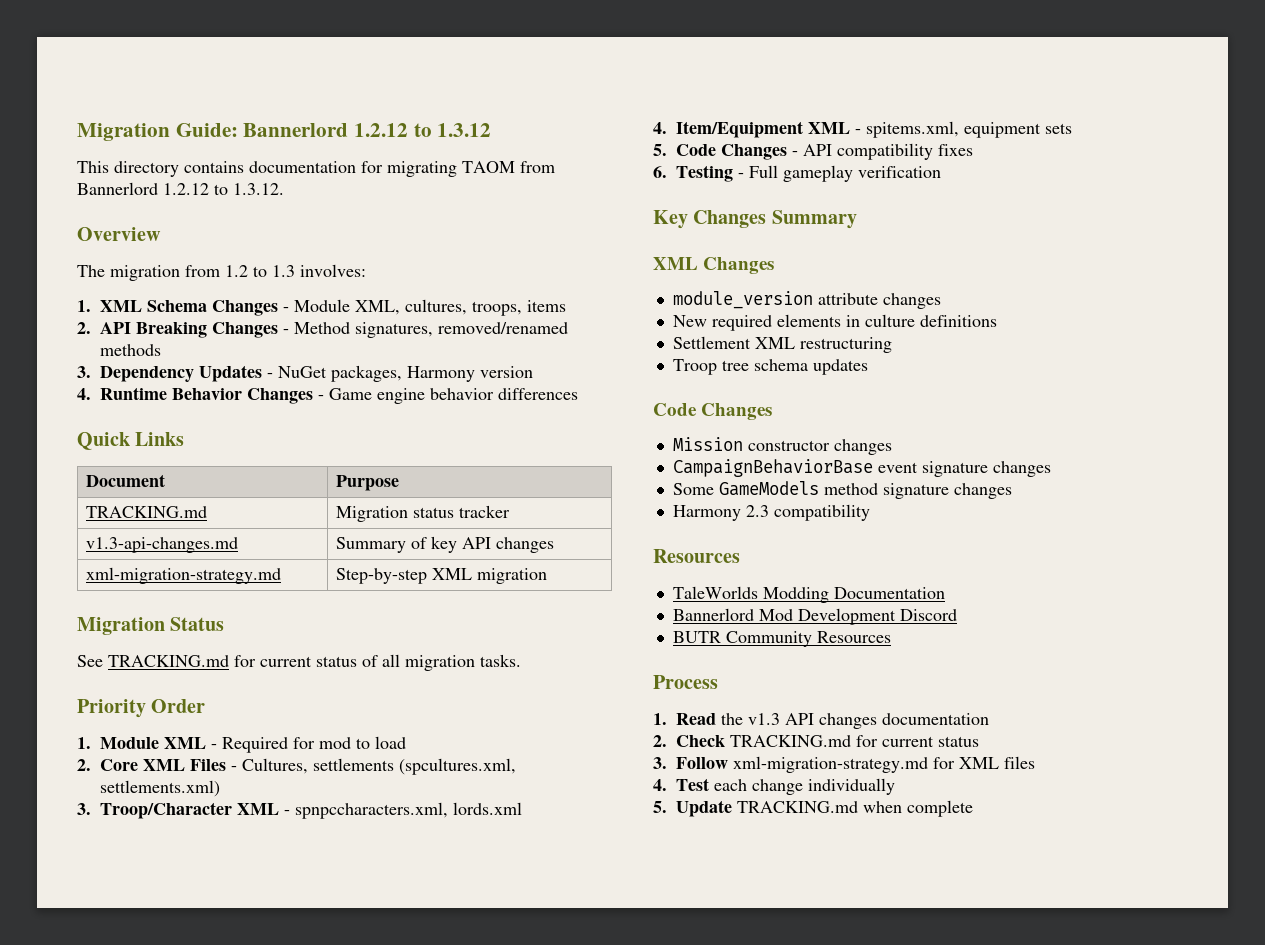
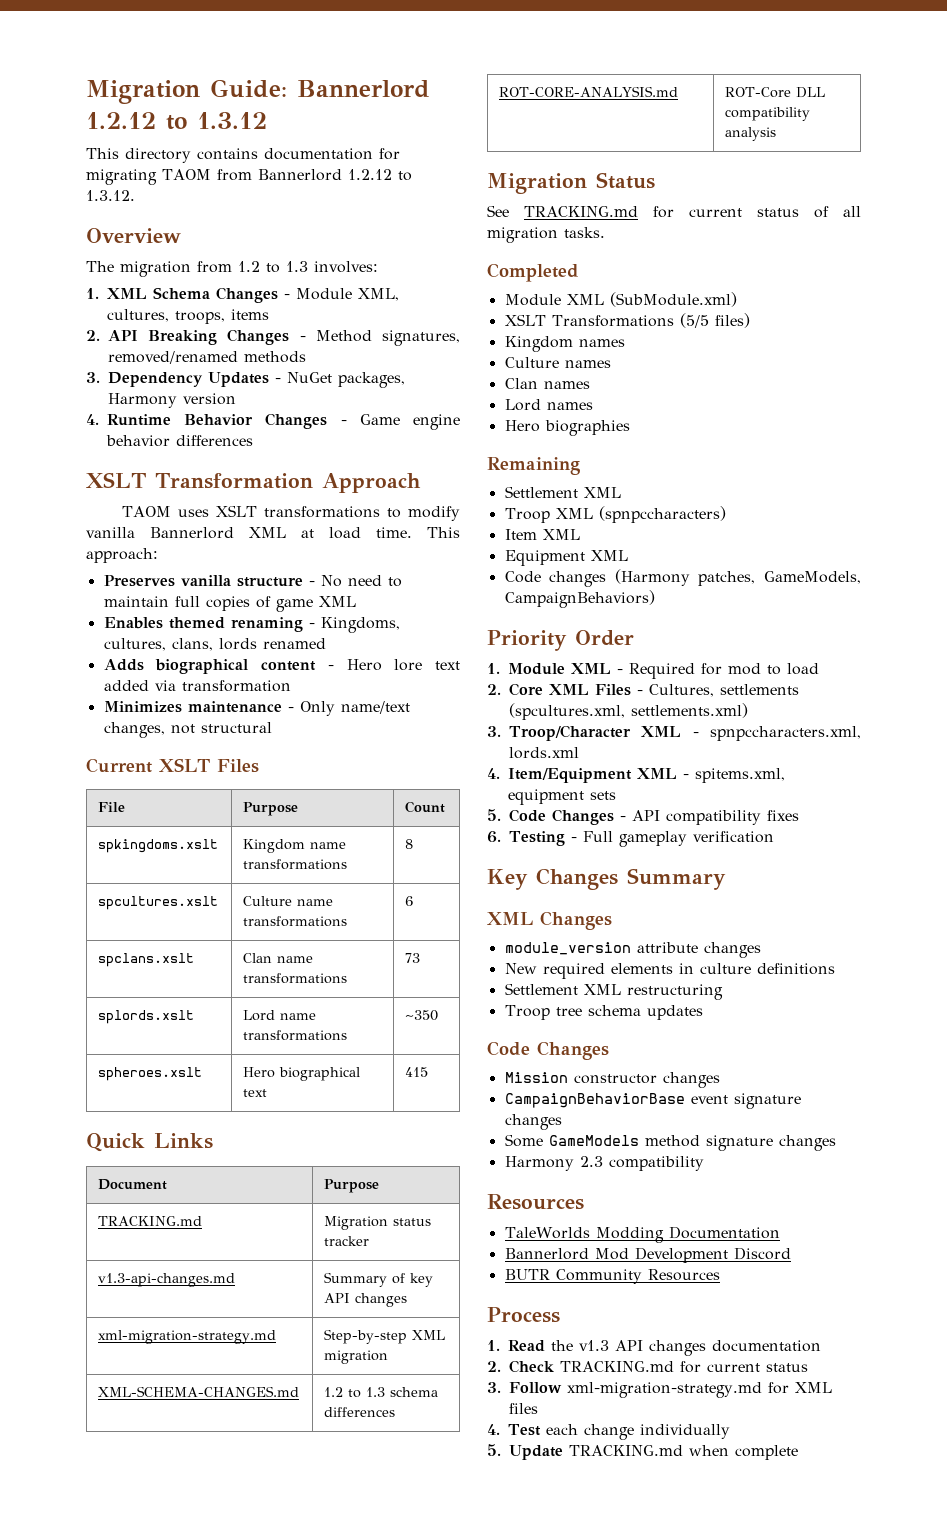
+ XSLT Transformation Approach
+ TAOM uses XSLT transformations to modify vanilla Bannerlord XML at load time. This approach:
+ Preserves vanilla structure - No need to maintain full copies of game XML
+ Enables themed renaming - Kingdoms, cultures, clans, lords renamed
+ Adds biographical content - Hero lore text added via transformation
+ Minimizes maintenance - Only name/text changes, not structural
+ Current XSLT Files
+ File | Purpose | Count
+ spkingdoms.xslt | Kingdom name transformations | 8
+ spcultures.xslt | Culture name transformations | 6
+ spclans.xslt | Clan name transformations | 73
+ splords.xslt | Lord name transformations | ~350
+ spheroes.xslt | Hero biographical text | 415
+ XML-SCHEMA-CHANGES.md | 1.2 to 1.3 schema differences
+ ROT-CORE-ANALYSIS.md | ROT-Core DLL compatibility analysis
+ Completed
+ Module XML (SubModule.xml)
+ XSLT Transformations (5/5 files)
+ Kingdom names
+ Culture names
+ Clan names
+ Lord names
+ Hero biographies
+ Remaining
+ Settlement XML
+ Troop XML (spnpccharacters)
+ Item XML
+ Equipment XML
+ Code changes (Harmony patches, GameModels, CampaignBehaviors)

